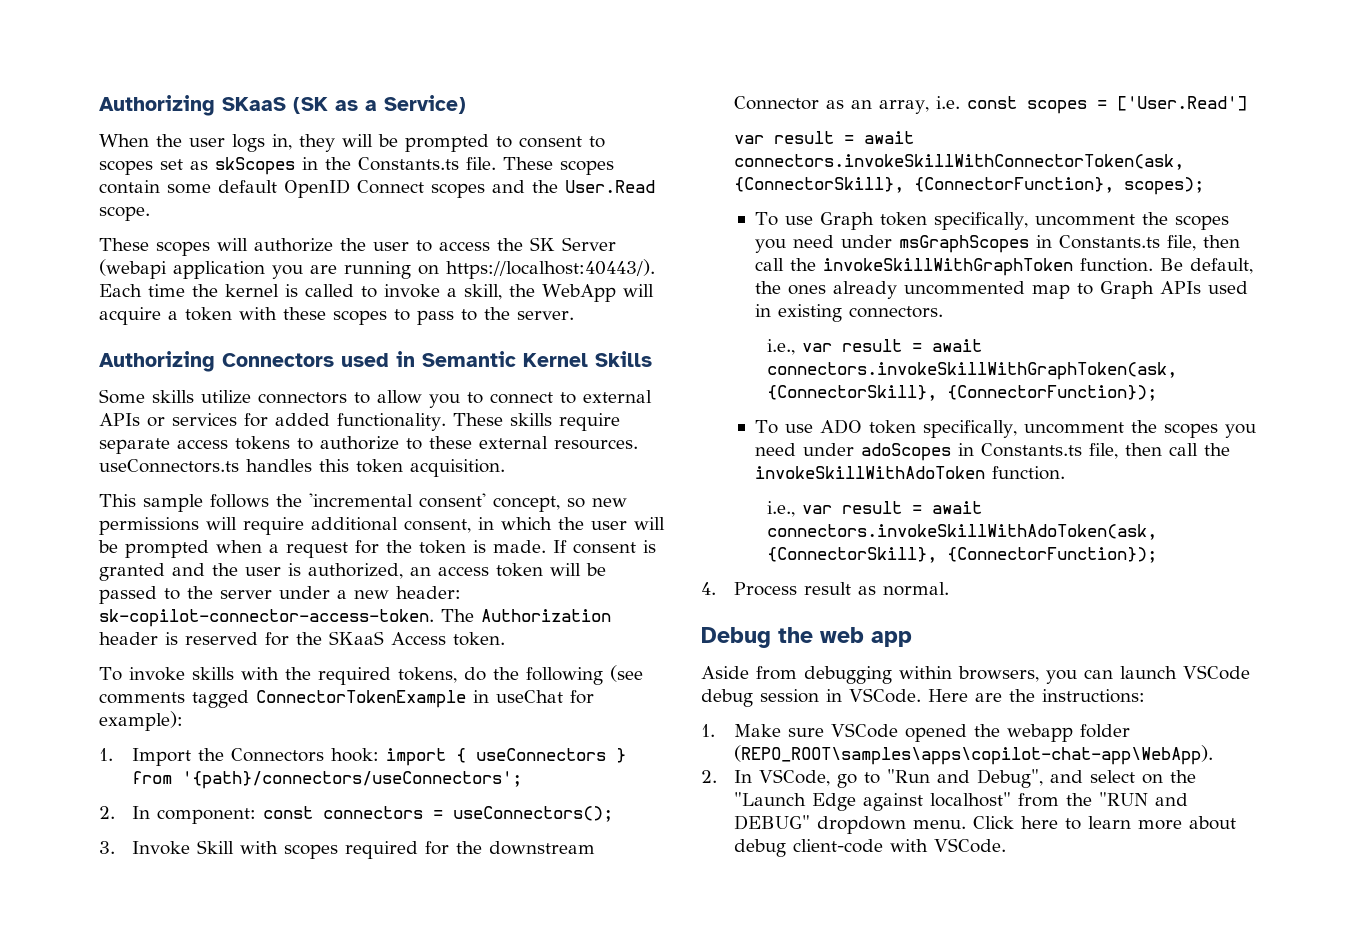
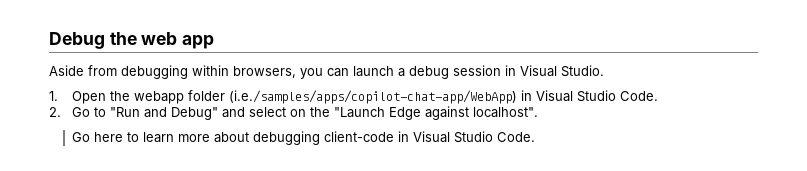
- Authorizing SKaaS (SK as a Service)
- When the user logs in, they will be prompted to consent to scopes set as skScopes in the Constants.ts file. These scopes contain some default OpenID Connect scopes and the User.Read scope.
- These scopes will authorize the user to access the SK Server (webapi application you are running on https://localhost:40443/). Each time the kernel is called to invoke a skill, the WebApp will acquire a token with these scopes to pass to the server.
- Authorizing Connectors used in Semantic Kernel Skills
- Some skills utilize connectors to allow you to connect to external APIs or services for added functionality. These skills require separate access tokens to authorize to these external resources. useConnectors.ts handles this token acquisition.
- This sample follows the 'incremental consent' concept, so new permissions will require additional consent, in which the user will be prompted when a request for the token is made. If consent is granted and the user is authorized, an access token will be passed to the server under a new header: sk-copilot-connector-access-token. The Authorization header is reserved for the SKaaS Access token.
- To invoke skills with the required tokens, do the following (see comments tagged ConnectorTokenExample in useChat for example):
- 1. Import the Connectors hook: import { useConnectors } from '{path}/connectors/useConnectors';
- 2. In component: const connectors = useConnectors();
- 3. Invoke Skill with scopes required for the downstream Connector as an array, i.e. const scopes = ['User.Read']
- var result = await connectors.invokeSkillWithConnectorToken(ask, {ConnectorSkill}, {ConnectorFunction}, scopes);
- To use Graph token specifically, uncomment the scopes you need under msGraphScopes in Constants.ts file, then call the invokeSkillWithGraphToken function. Be default, the ones already uncommented map to Graph APIs used in existing connectors.
- i.e., var result = await connectors.invokeSkillWithGraphToken(ask, {ConnectorSkill}, {ConnectorFunction});
- To use ADO token specifically, uncomment the scopes you need under adoScopes in Constants.ts file, then call the invokeSkillWithAdoToken function.
- i.e., var result = await connectors.invokeSkillWithAdoToken(ask, {ConnectorSkill}, {ConnectorFunction});
- 4. Process result as normal.
- Aside from debugging within browsers, you can launch VSCode debug session in VSCode. Here are the instructions:
- 1. Make sure VSCode opened the webapp folder (REPO_ROOT\samples\apps\copilot-chat-app\WebApp).
- 2. In VSCode, go to "Run and Debug", and select on the "Launch Edge against localhost" from the "RUN and DEBUG" dropdown menu. Click here to learn more about debug client-code with VSCode.
+ Aside from debugging within browsers, you can launch a debug session in Visual Studio.
+ 1. Open the webapp folder (i.e./samples/apps/copilot-chat-app/WebApp) in Visual Studio Code.
+ 2. Go to "Run and Debug" and select on the "Launch Edge against localhost".
+ Go here to learn more about debugging client-code in Visual Studio Code.

